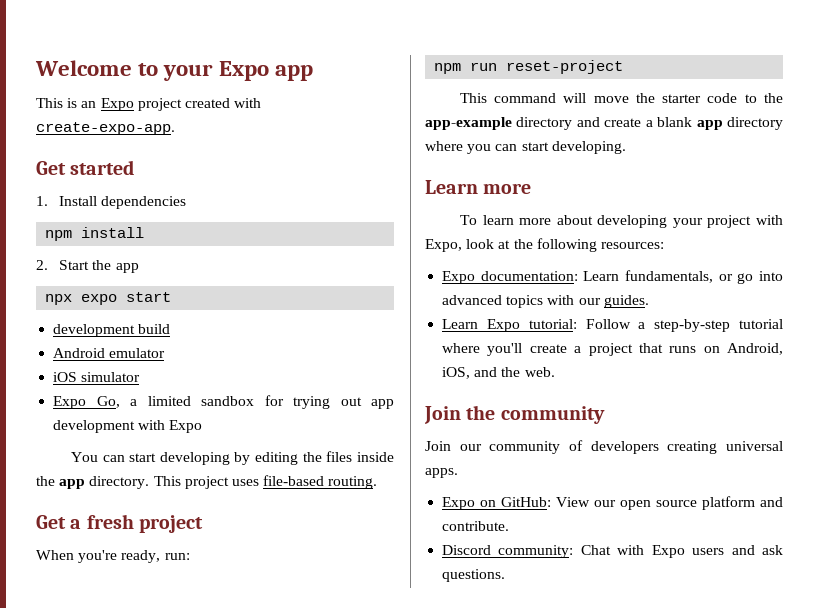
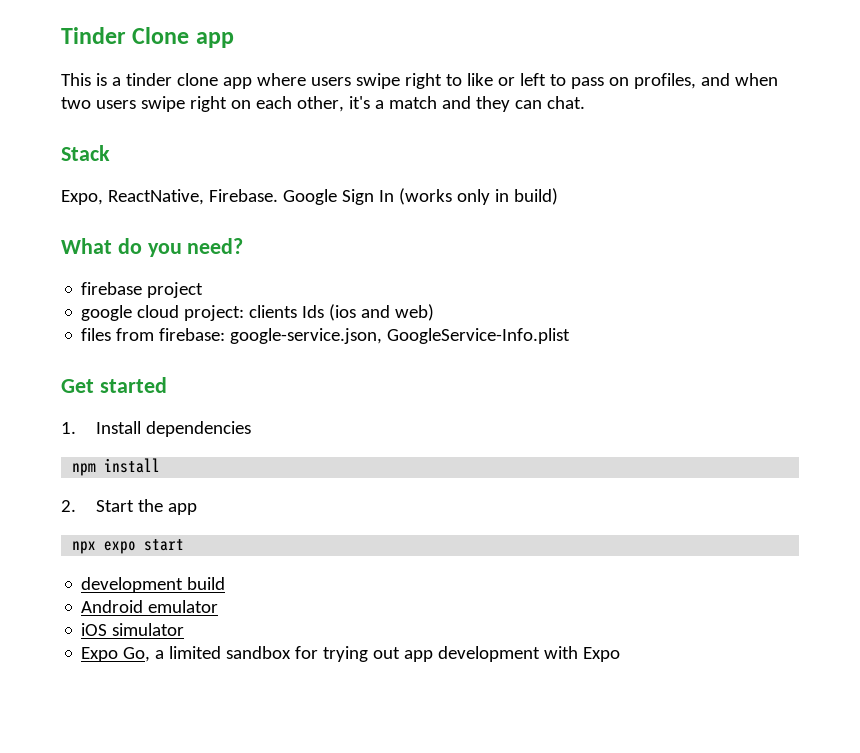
- Welcome to your Expo app
+ Tinder Clone app
- This is an Expo project created with create-expo-app.
+ This is a tinder clone app where users swipe right to like or left to pass on profiles, and when two users swipe right on each other, it's a match and they can chat.
+ Stack
+ Expo, ReactNative, Firebase. Google Sign In (works only in build)
+ What do you need?
+ firebase project
+ google cloud project: clients Ids (ios and web)
+ files from firebase: google-service.json, GoogleService-Info.plist
- You can start developing by editing the files inside the app directory. This project uses file-based routing.
- Get a fresh project
- When you're ready, run:
- npm run reset-project
- This command will move the starter code to the app-example directory and create a blank app directory where you can start developing.
- Learn more
- To learn more about developing your project with Expo, look at the following resources:
- Expo documentation: Learn fundamentals, or go into advanced topics with our guides.
- Learn Expo tutorial: Follow a step-by-step tutorial where you'll create a project that runs on Android, iOS, and the web.
- Join the community
- Join our community of developers creating universal apps.
- Expo on GitHub: View our open source platform and contribute.
- Discord community: Chat with Expo users and ask questions.

